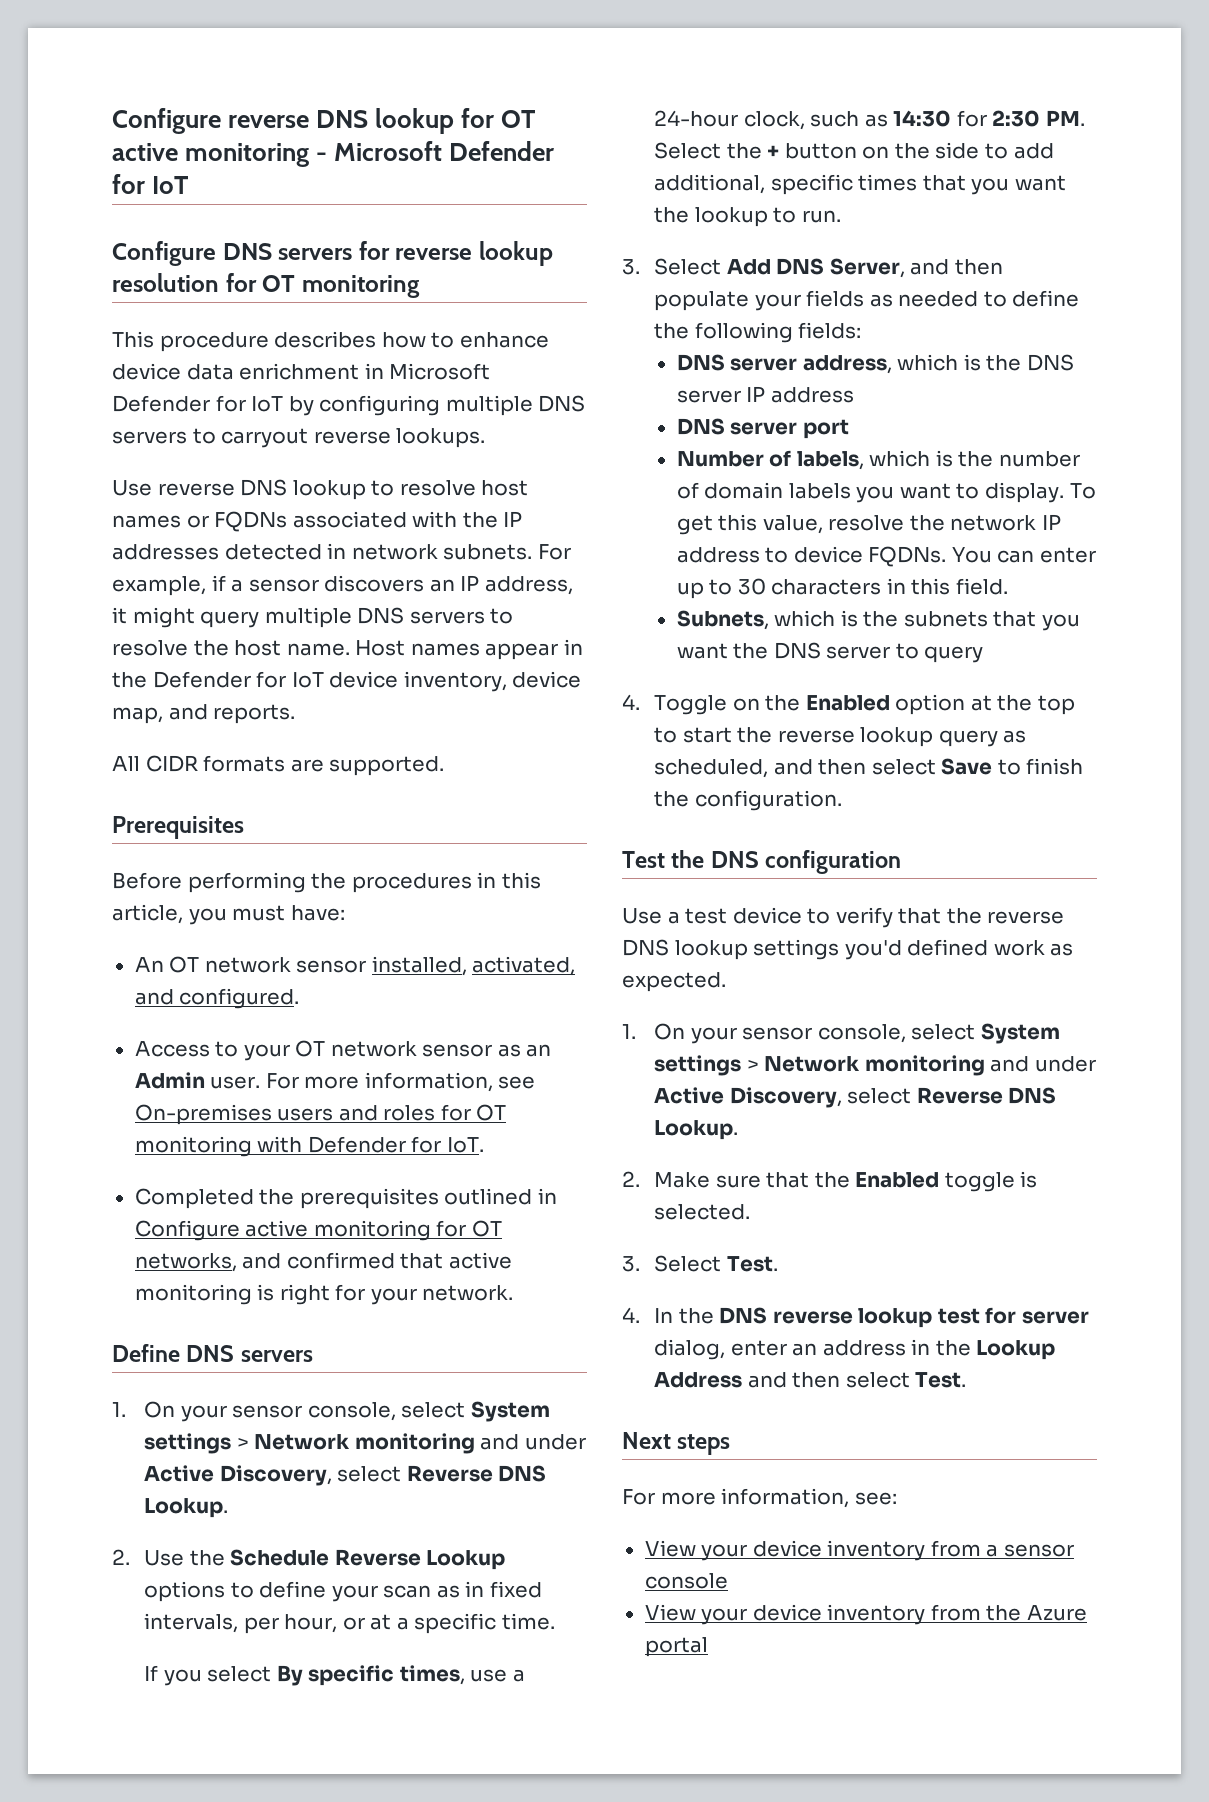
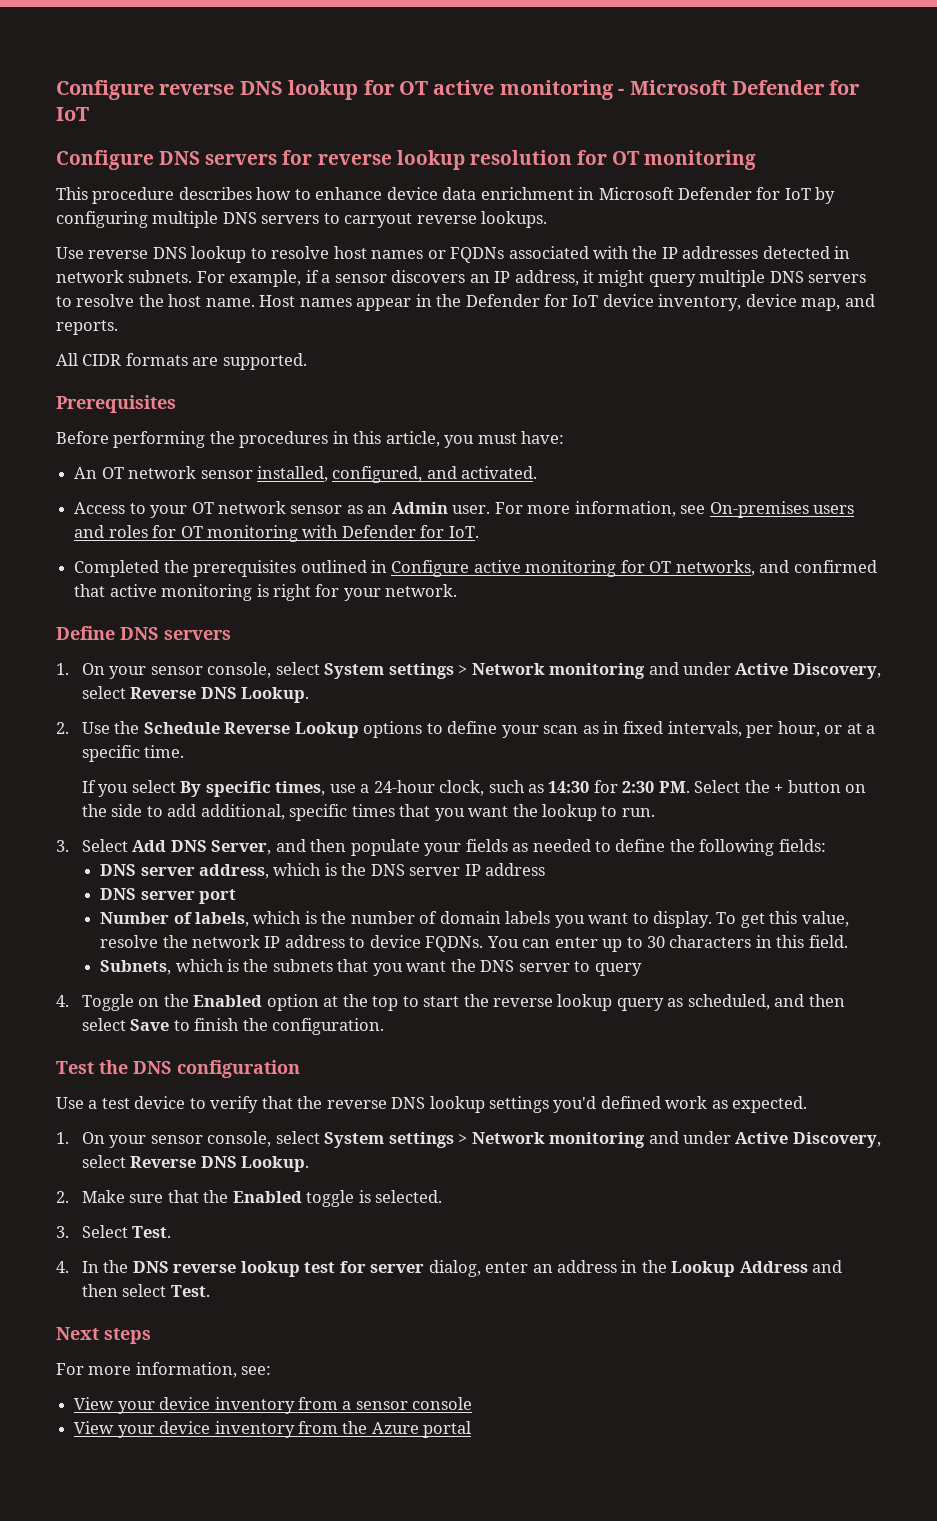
- An OT network sensor installed, activated, and configured.
+ An OT network sensor installed, configured, and activated.

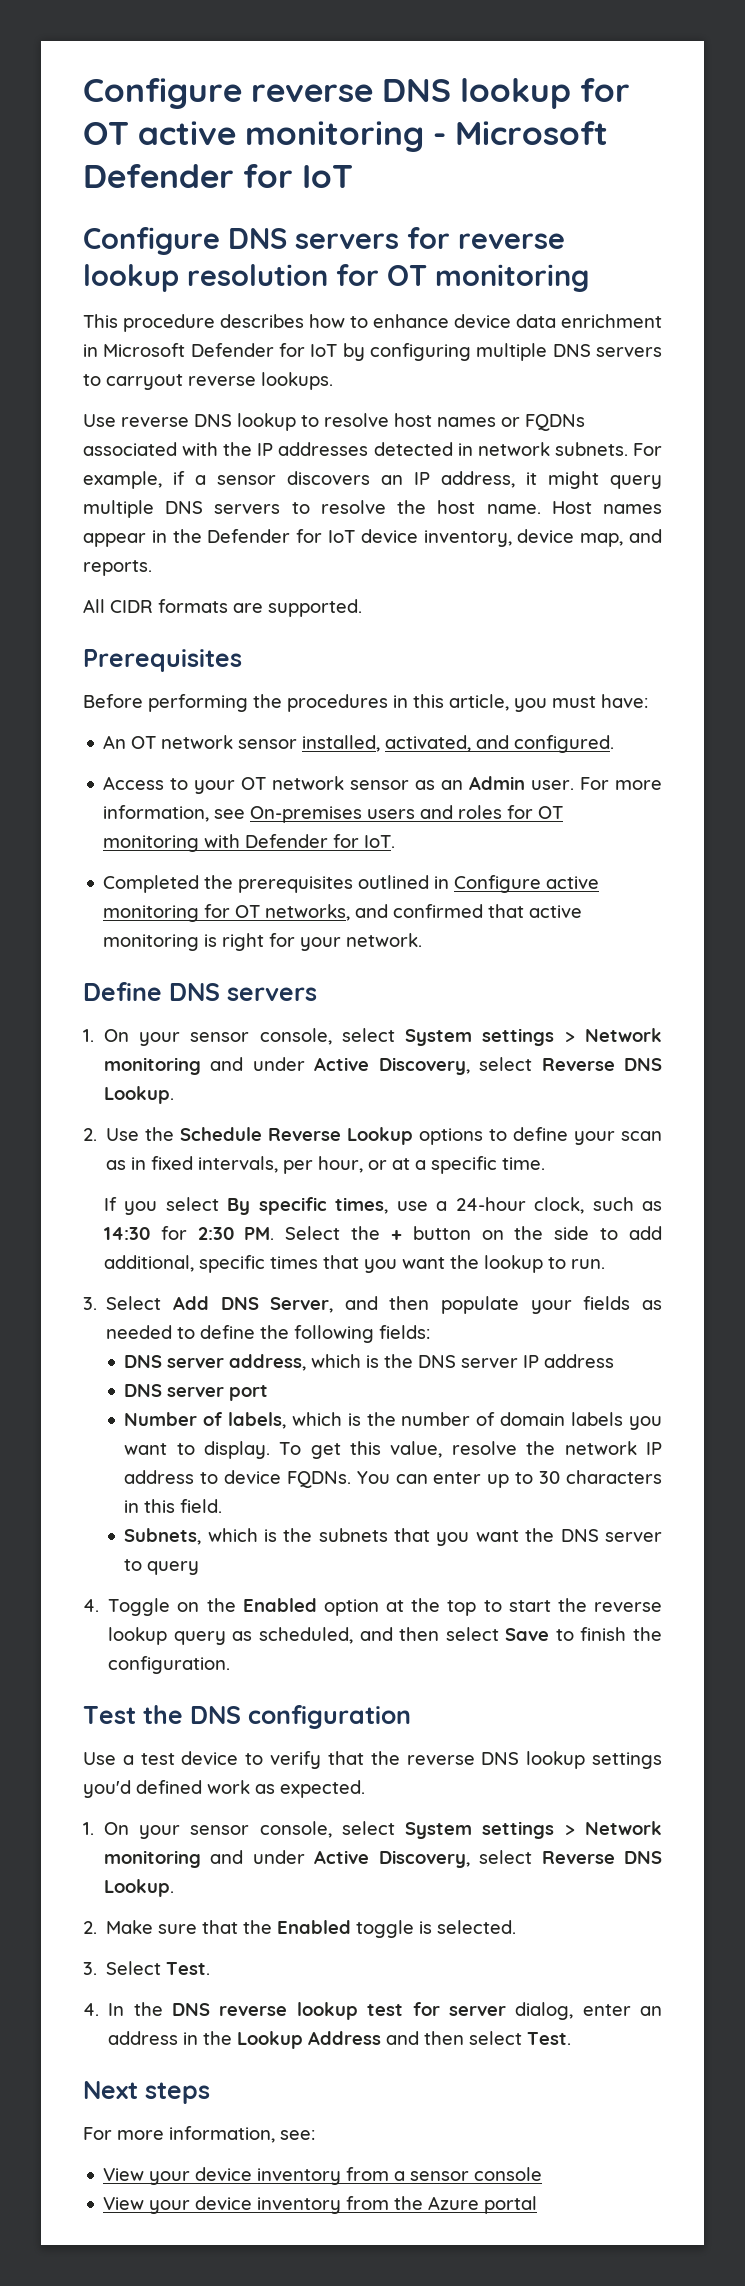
- An OT network sensor installed, configured, and activated.
+ An OT network sensor installed, activated, and configured.

